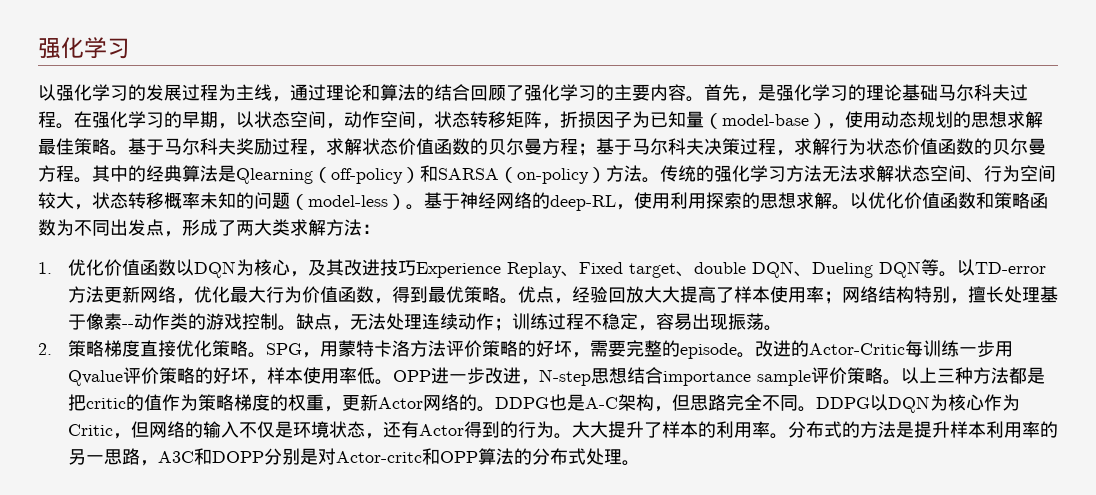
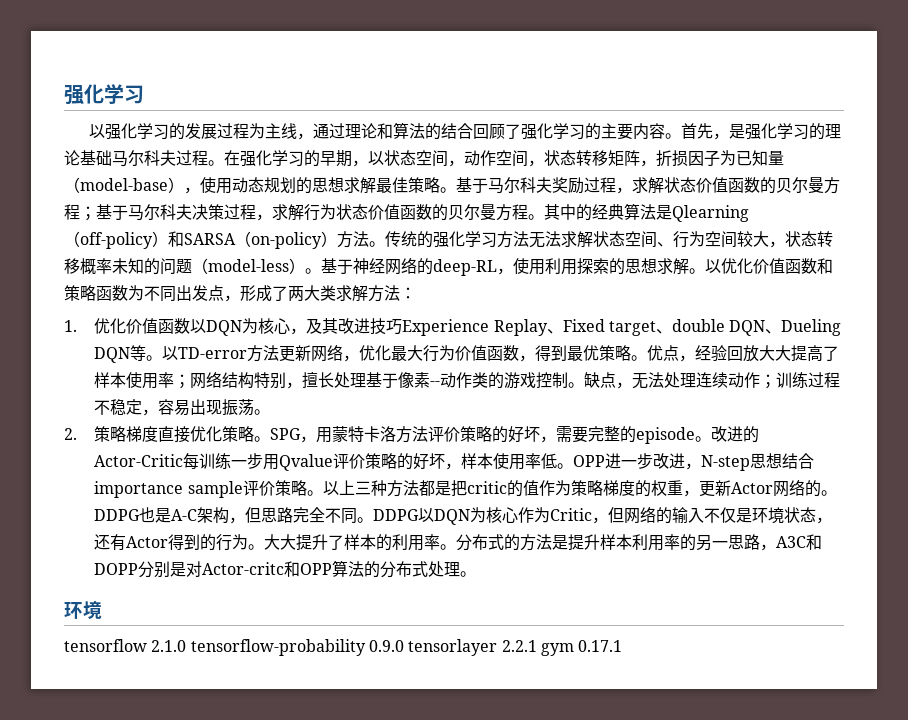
  分布式的方法是提升样本利用率的另一思路，A3C和DOPP分别是对Actor-critc和OPP算法的分布式处理。
+ 环境
+ tensorflow 2.1.0 tensorflow-probability 0.9.0 tensorlayer 2.2.1 gym 0.17.1

